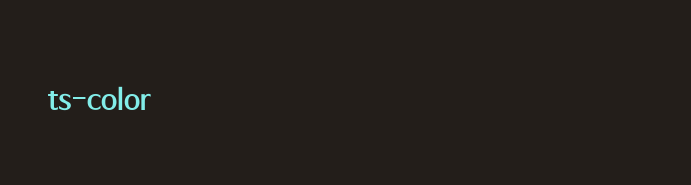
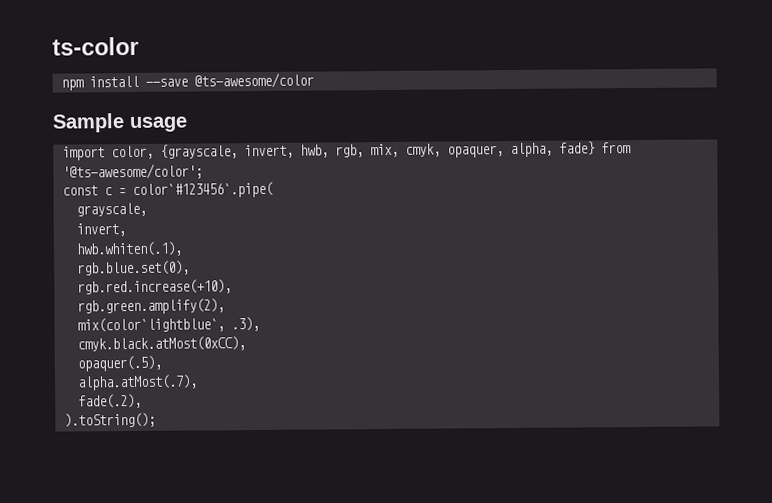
+ npm install --save @ts-awesome/color
+ Sample usage
+ import color, {grayscale, invert, hwb, rgb, mix, cmyk, opaquer, alpha, fade} from '@ts-awesome/color';
+ const c = color`#123456`.pipe(
+ grayscale,
+ invert,
+ hwb.whiten(.1),
+ rgb.blue.set(0),
+ rgb.red.increase(+10),
+ rgb.green.amplify(2),
+ mix(color`lightblue`, .3),
+ cmyk.black.atMost(0xCC),
+ opaquer(.5),
+ alpha.atMost(.7),
+ fade(.2),
+ ).toString();

